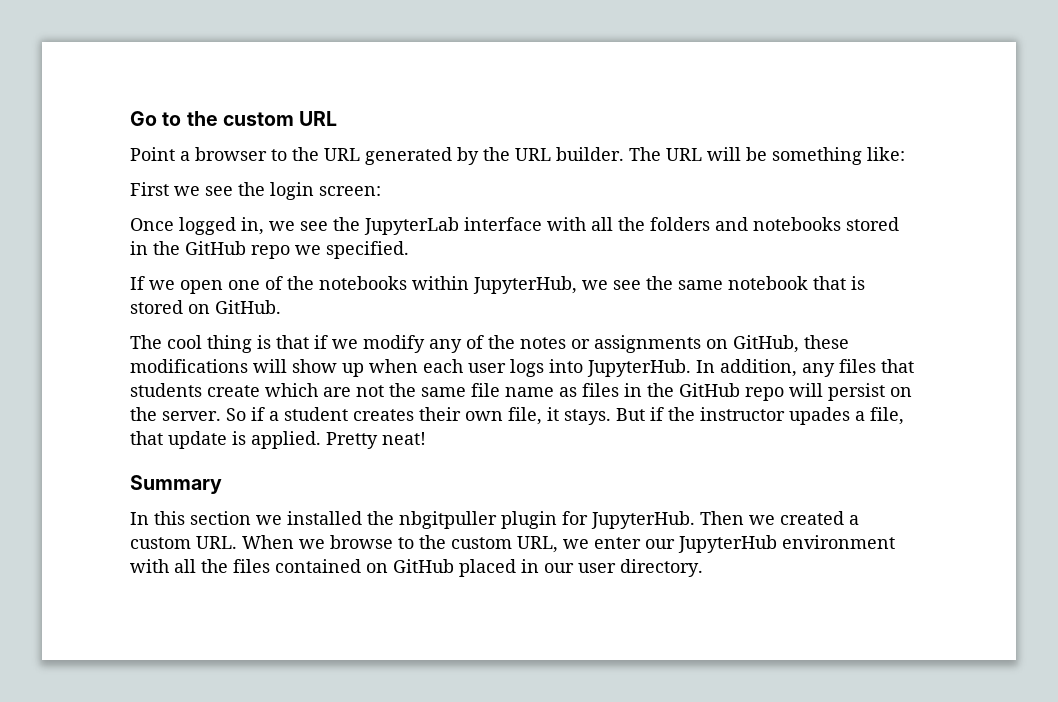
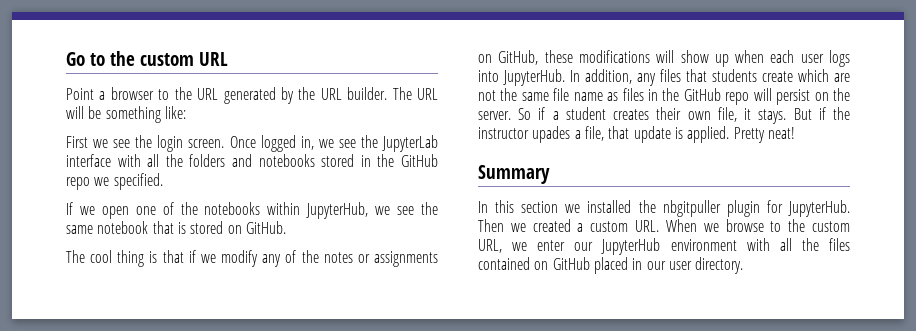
- First we see the login screen:
- Once logged in, we see the JupyterLab interface with all the folders and notebooks stored in the GitHub repo we specified.
+ First we see the login screen. Once logged in, we see the JupyterLab interface with all the folders and notebooks stored in the GitHub repo we specified.

